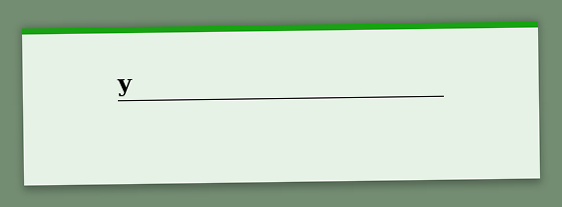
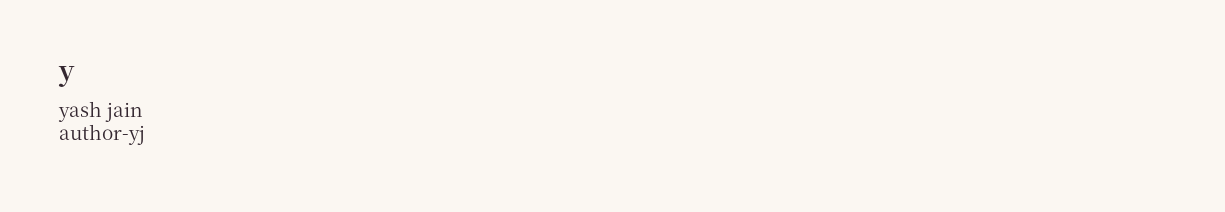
+ yash jain
+ author-yj

